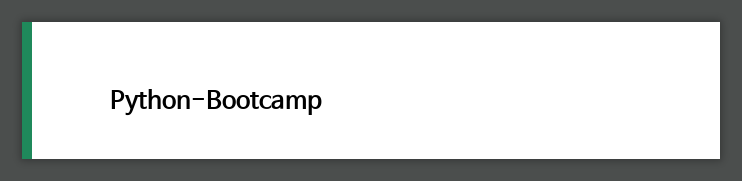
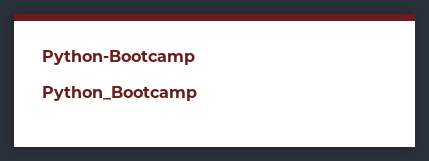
+ Python_Bootcamp

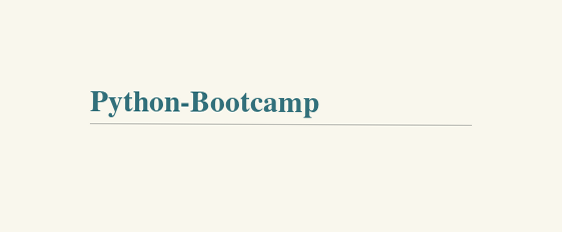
- Python_Bootcamp

